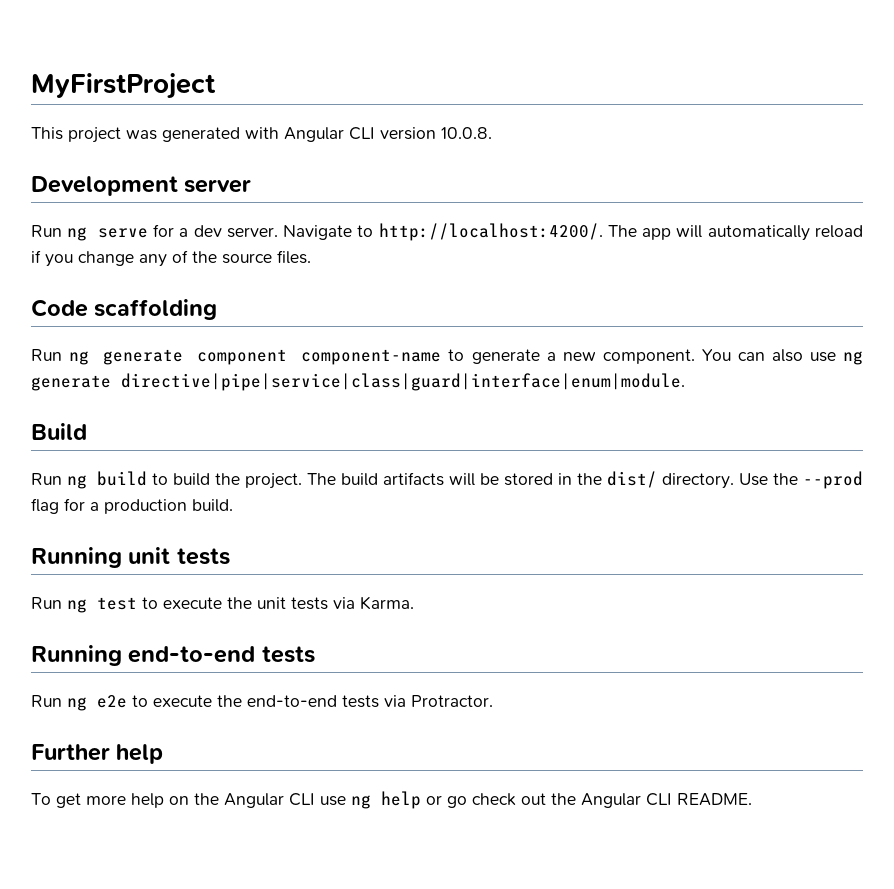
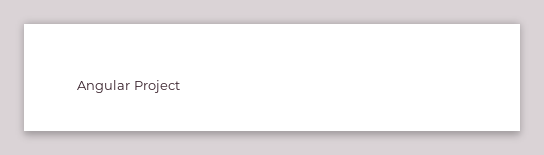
- MyFirstProject
- This project was generated with Angular CLI version 10.0.8.
- Development server
- Run ng serve for a dev server. Navigate to http://localhost:4200/. The app will automatically reload if you change any of the source files.
- Code scaffolding
- Run ng generate component component-name to generate a new component. You can also use ng generate directive|pipe|service|class|guard|interface|enum|module.
- Build
- Run ng build to build the project. The build artifacts will be stored in the dist/ directory. Use the --prod flag for a production build.
- Running unit tests
- Run ng test to execute the unit tests via Karma.
- Running end-to-end tests
- Run ng e2e to execute the end-to-end tests via Protractor.
- Further help
- To get more help on the Angular CLI use ng help or go check out the Angular CLI README.
+ Angular Project

